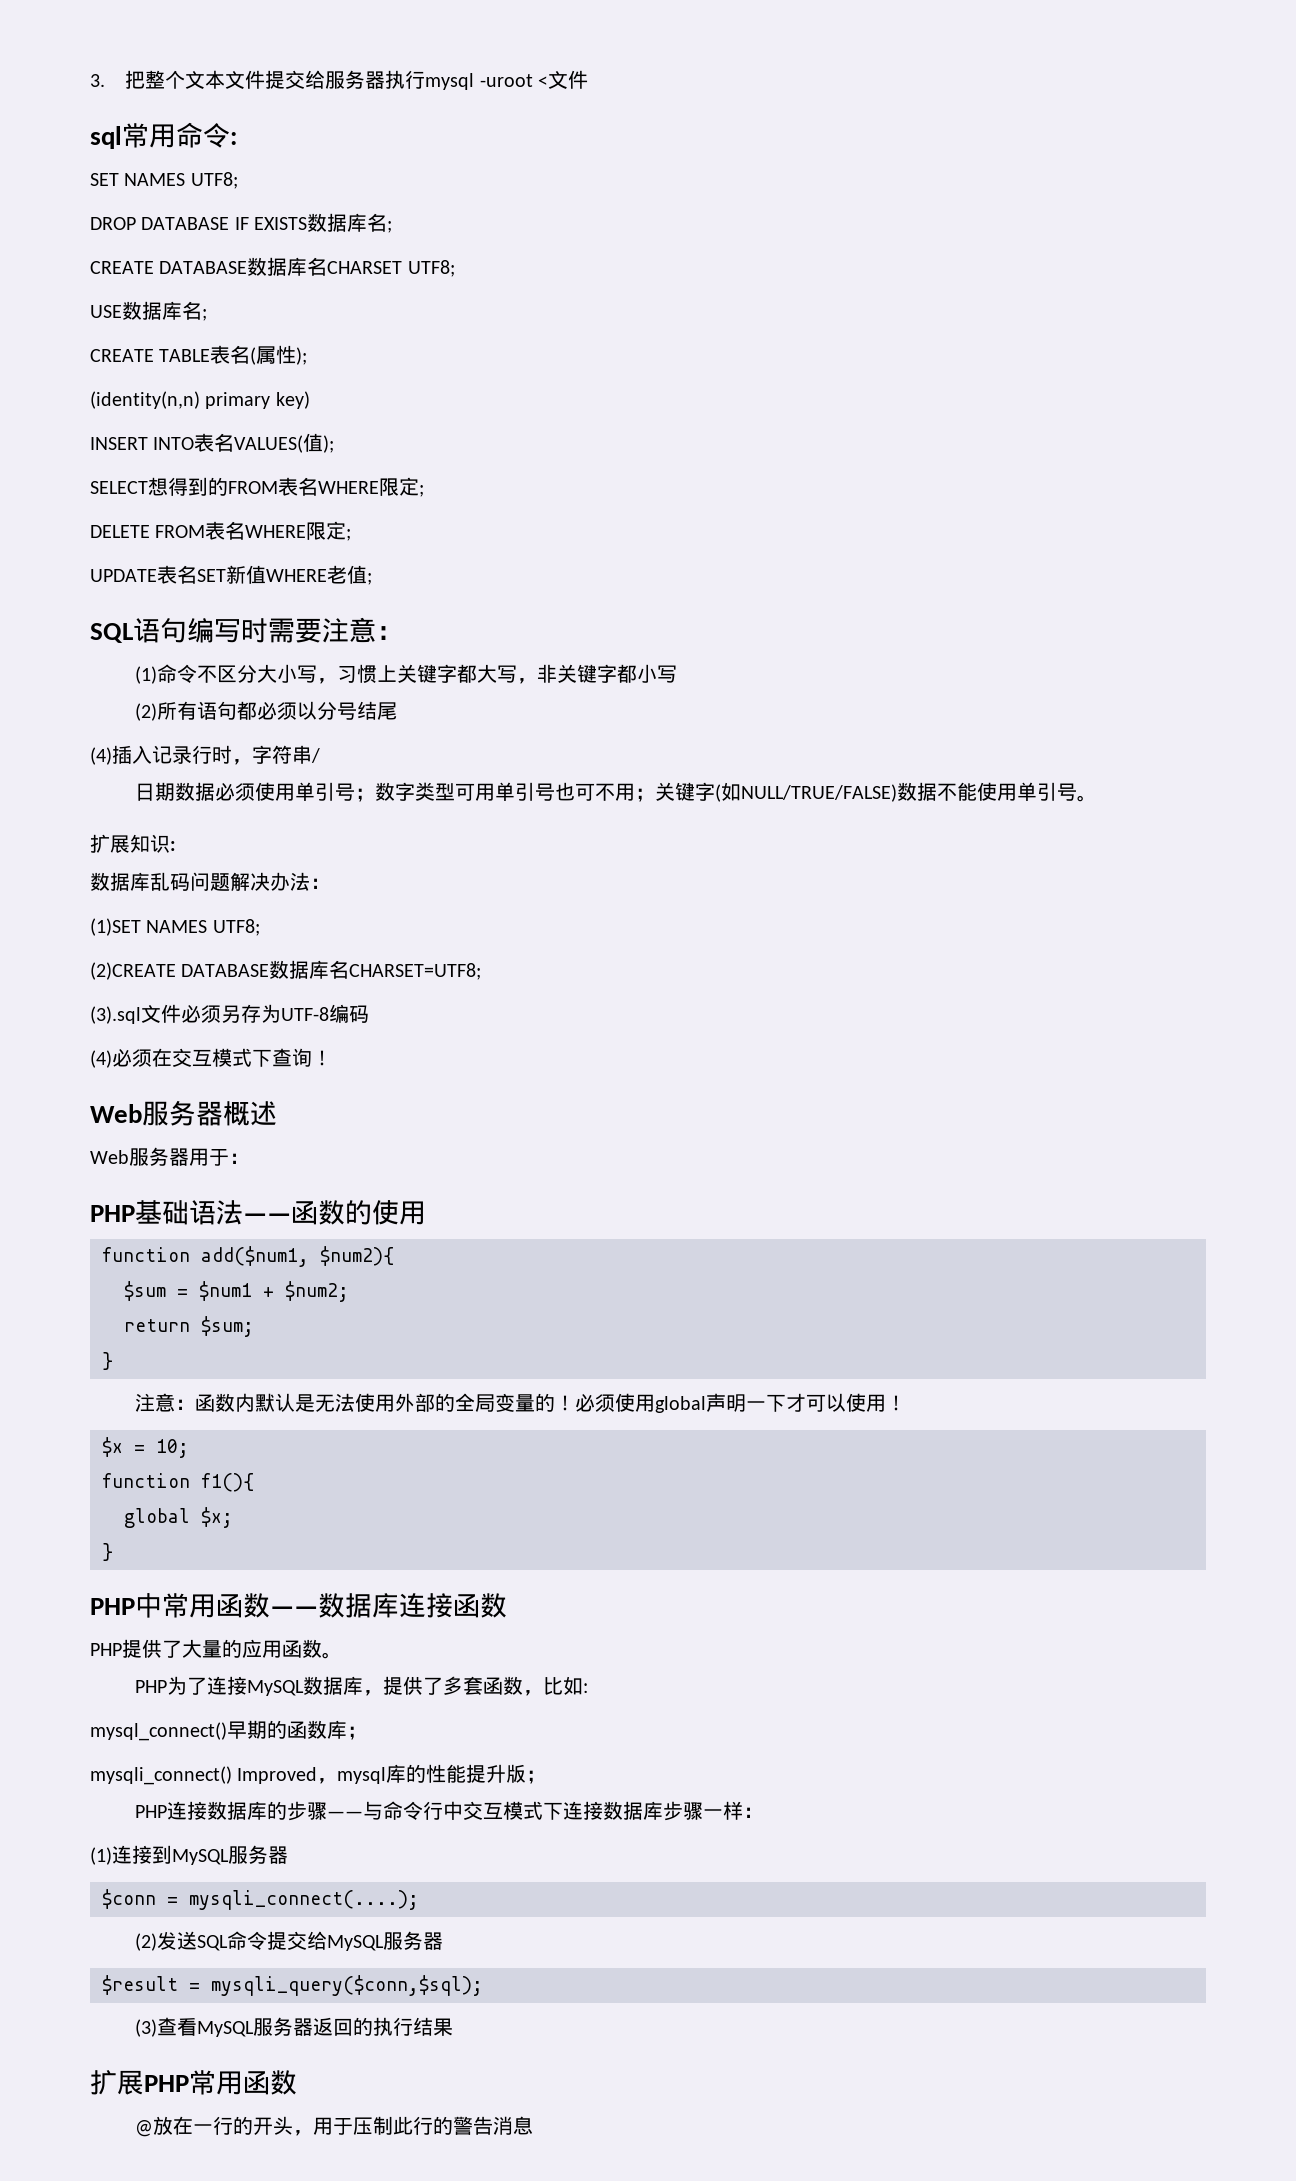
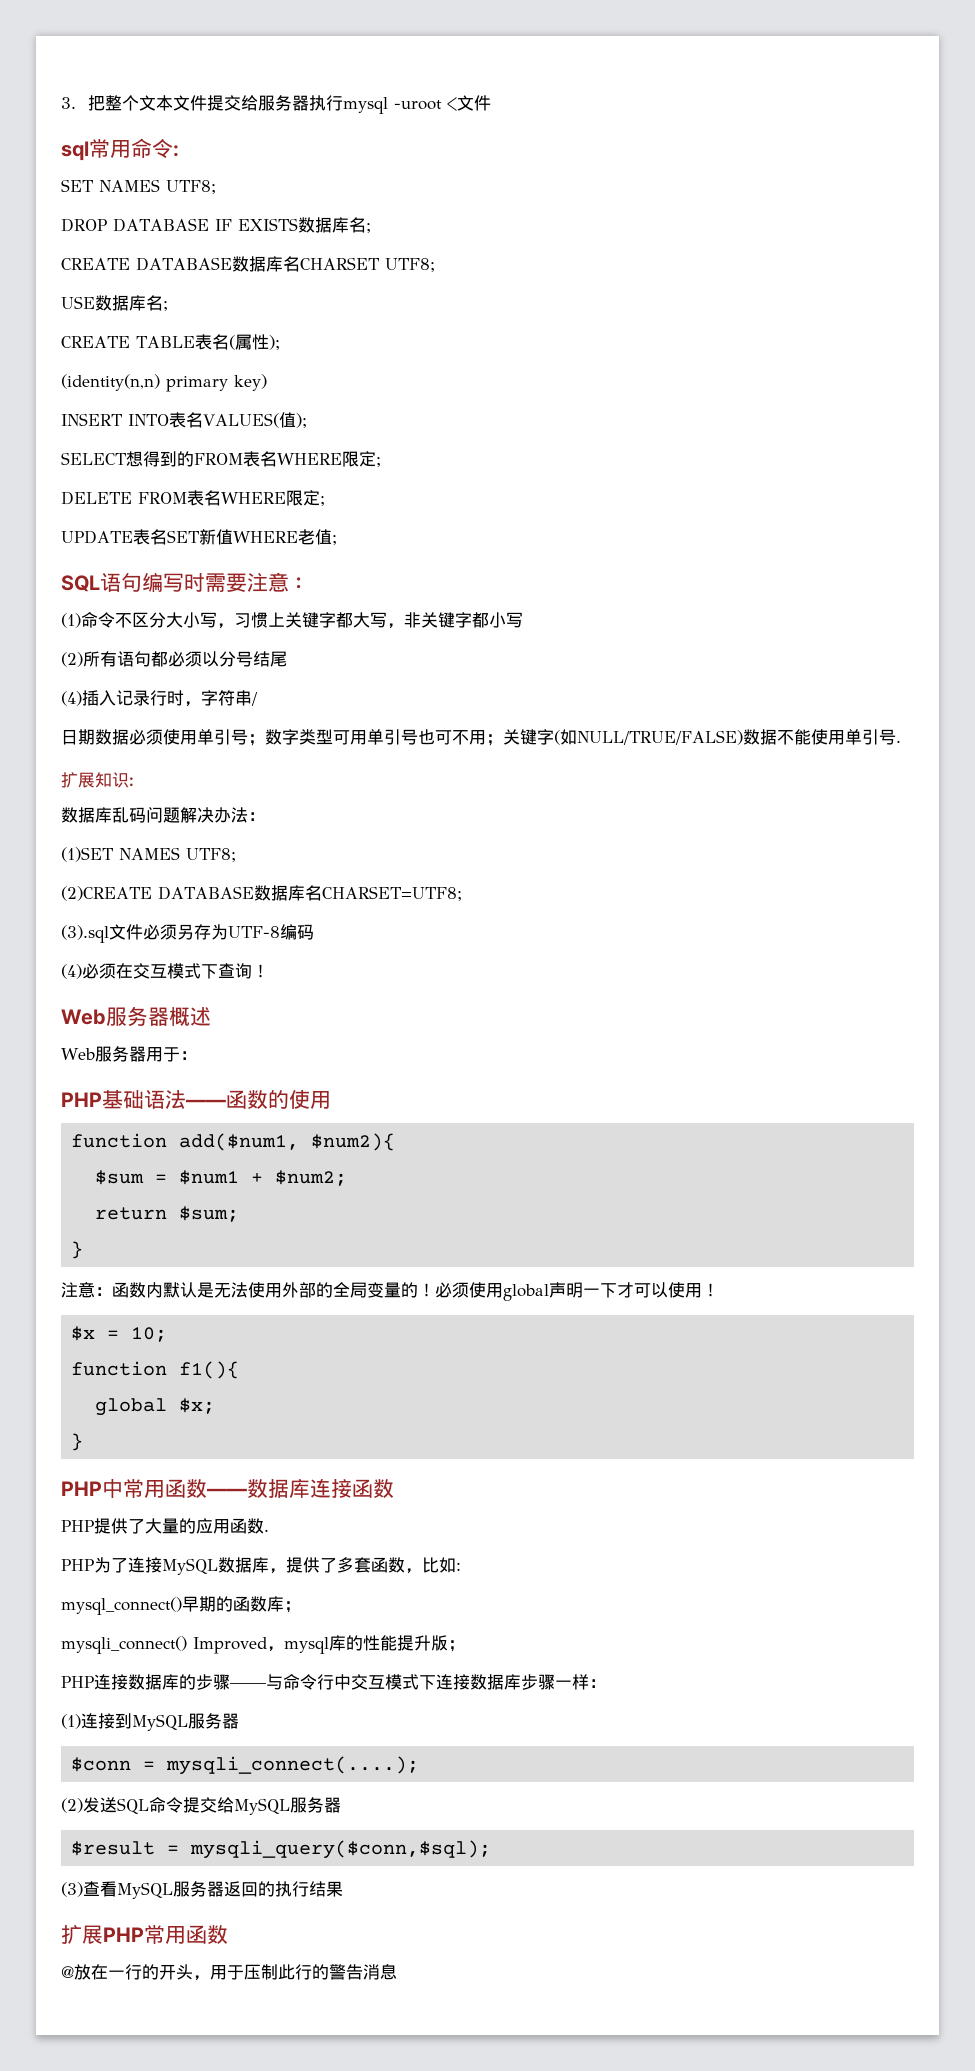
- 日期数据必须使用单引号；数字类型可用单引号也可不用；关键字(如NULL/TRUE/FALSE)数据不能使用单引号。
+ 日期数据必须使用单引号；数字类型可用单引号也可不用；关键字(如NULL/TRUE/FALSE)数据不能使用单引号.
- PHP提供了大量的应用函数。
+ PHP提供了大量的应用函数.

